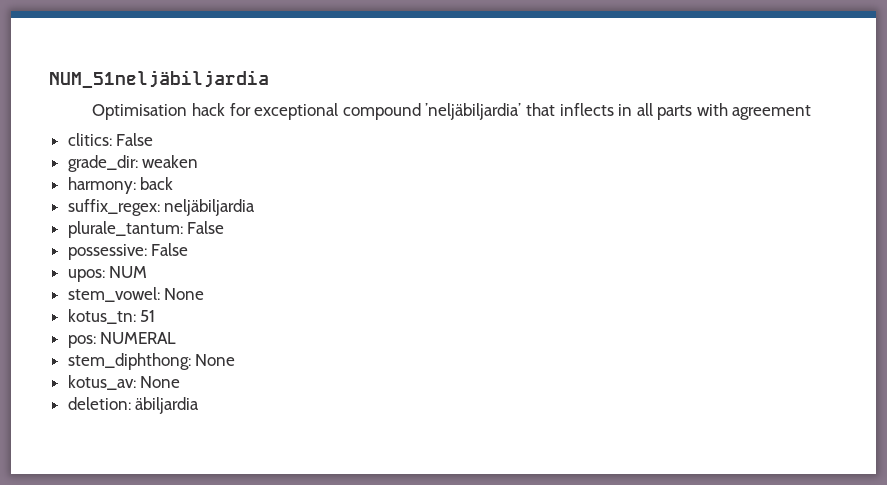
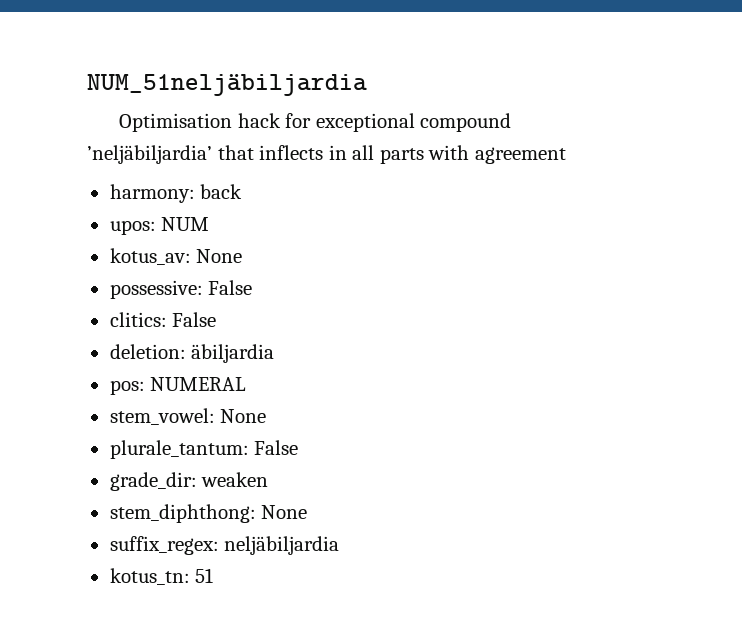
+ harmony: back
+ upos: NUM
+ kotus_av: None
+ possessive: False
  clitics: False
+ deletion: äbiljardia
+ pos: NUMERAL
+ stem_vowel: None
+ plurale_tantum: False
- harmony: back
+ stem_diphthong: None
- plurale_tantum: False
- possessive: False
- upos: NUM
- stem_vowel: None
  kotus_tn: 51
- pos: NUMERAL
- stem_diphthong: None
- kotus_av: None
- deletion: äbiljardia

